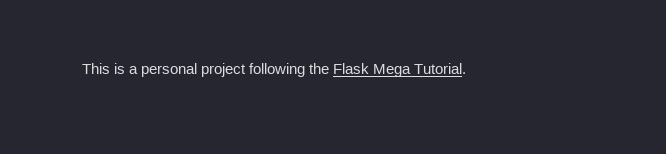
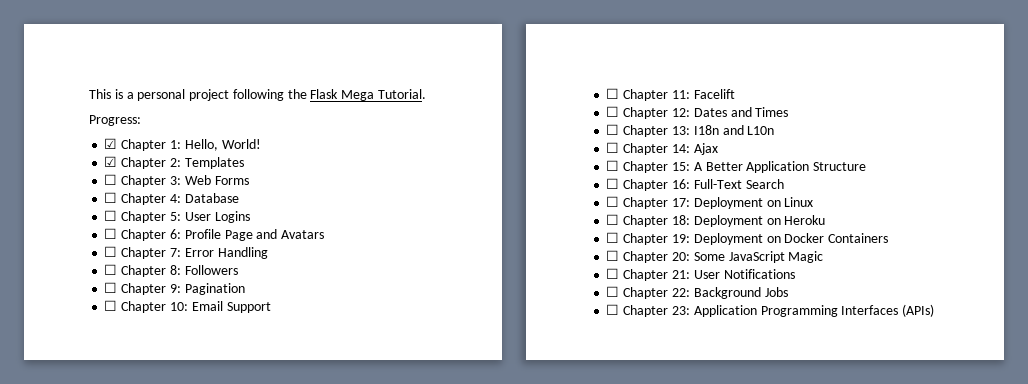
+ Progress:
+ ☑ Chapter 1: Hello, World!
+ ☑ Chapter 2: Templates
+ ☐ Chapter 3: Web Forms
+ ☐ Chapter 4: Database
+ ☐ Chapter 5: User Logins
+ ☐ Chapter 6: Profile Page and Avatars
+ ☐ Chapter 7: Error Handling
+ ☐ Chapter 8: Followers
+ ☐ Chapter 9: Pagination
+ ☐ Chapter 10: Email Support
+ ☐ Chapter 11: Facelift
+ ☐ Chapter 12: Dates and Times
+ ☐ Chapter 13: I18n and L10n
+ ☐ Chapter 14: Ajax
+ ☐ Chapter 15: A Better Application Structure
+ ☐ Chapter 16: Full-Text Search
+ ☐ Chapter 17: Deployment on Linux
+ ☐ Chapter 18: Deployment on Heroku
+ ☐ Chapter 19: Deployment on Docker Containers
+ ☐ Chapter 20: Some JavaScript Magic
+ ☐ Chapter 21: User Notifications
+ ☐ Chapter 22: Background Jobs
+ ☐ Chapter 23: Application Programming Interfaces (APIs)

